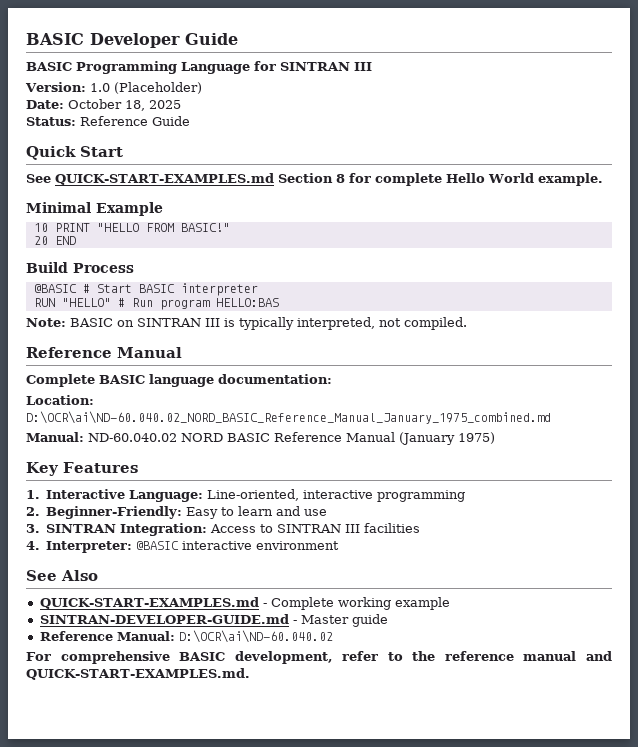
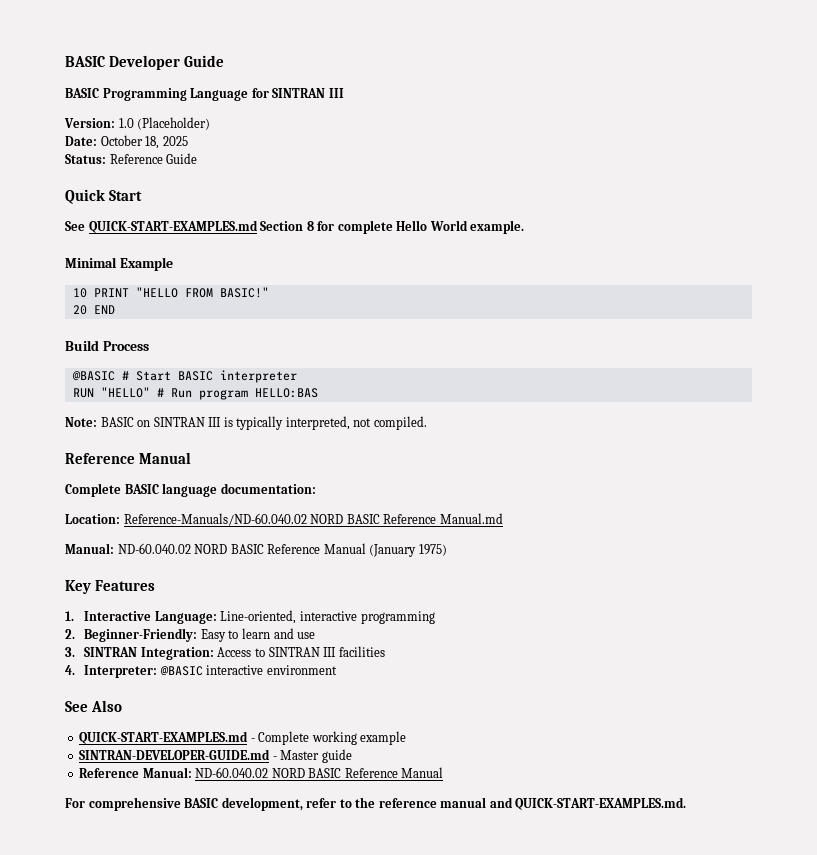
- Location: D:\OCR\ai\ND-60.040.02_NORD_BASIC_Reference_Manual_January_1975_combined.md
+ Location: Reference-Manuals/ND-60.040.02 NORD BASIC Reference Manual.md
- Reference Manual: D:\OCR\ai\ND-60.040.02
+ Reference Manual: ND-60.040.02 NORD BASIC Reference Manual

